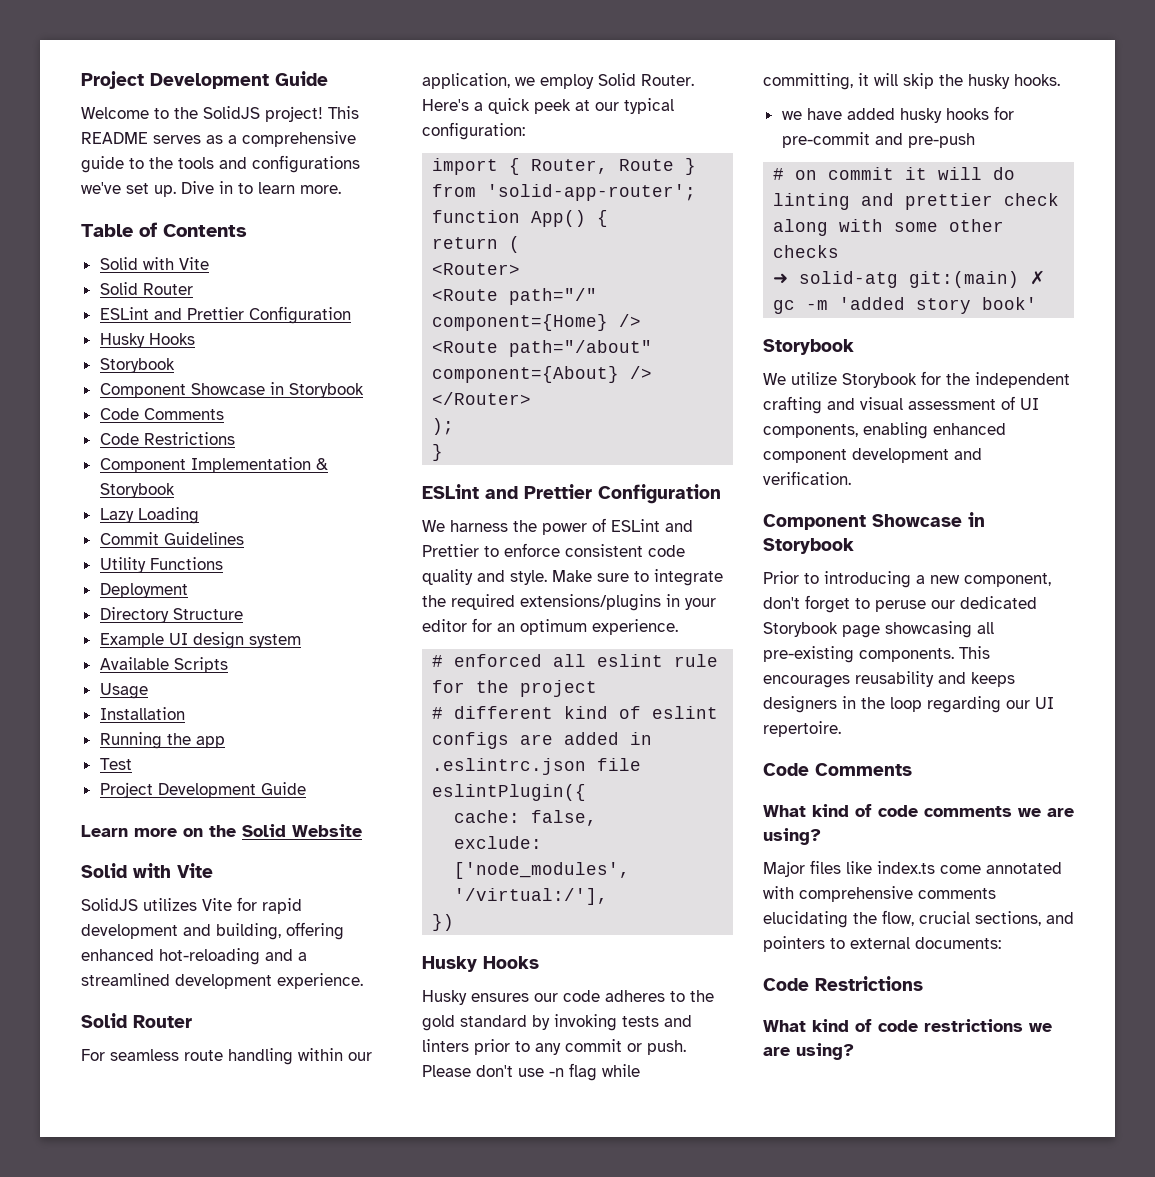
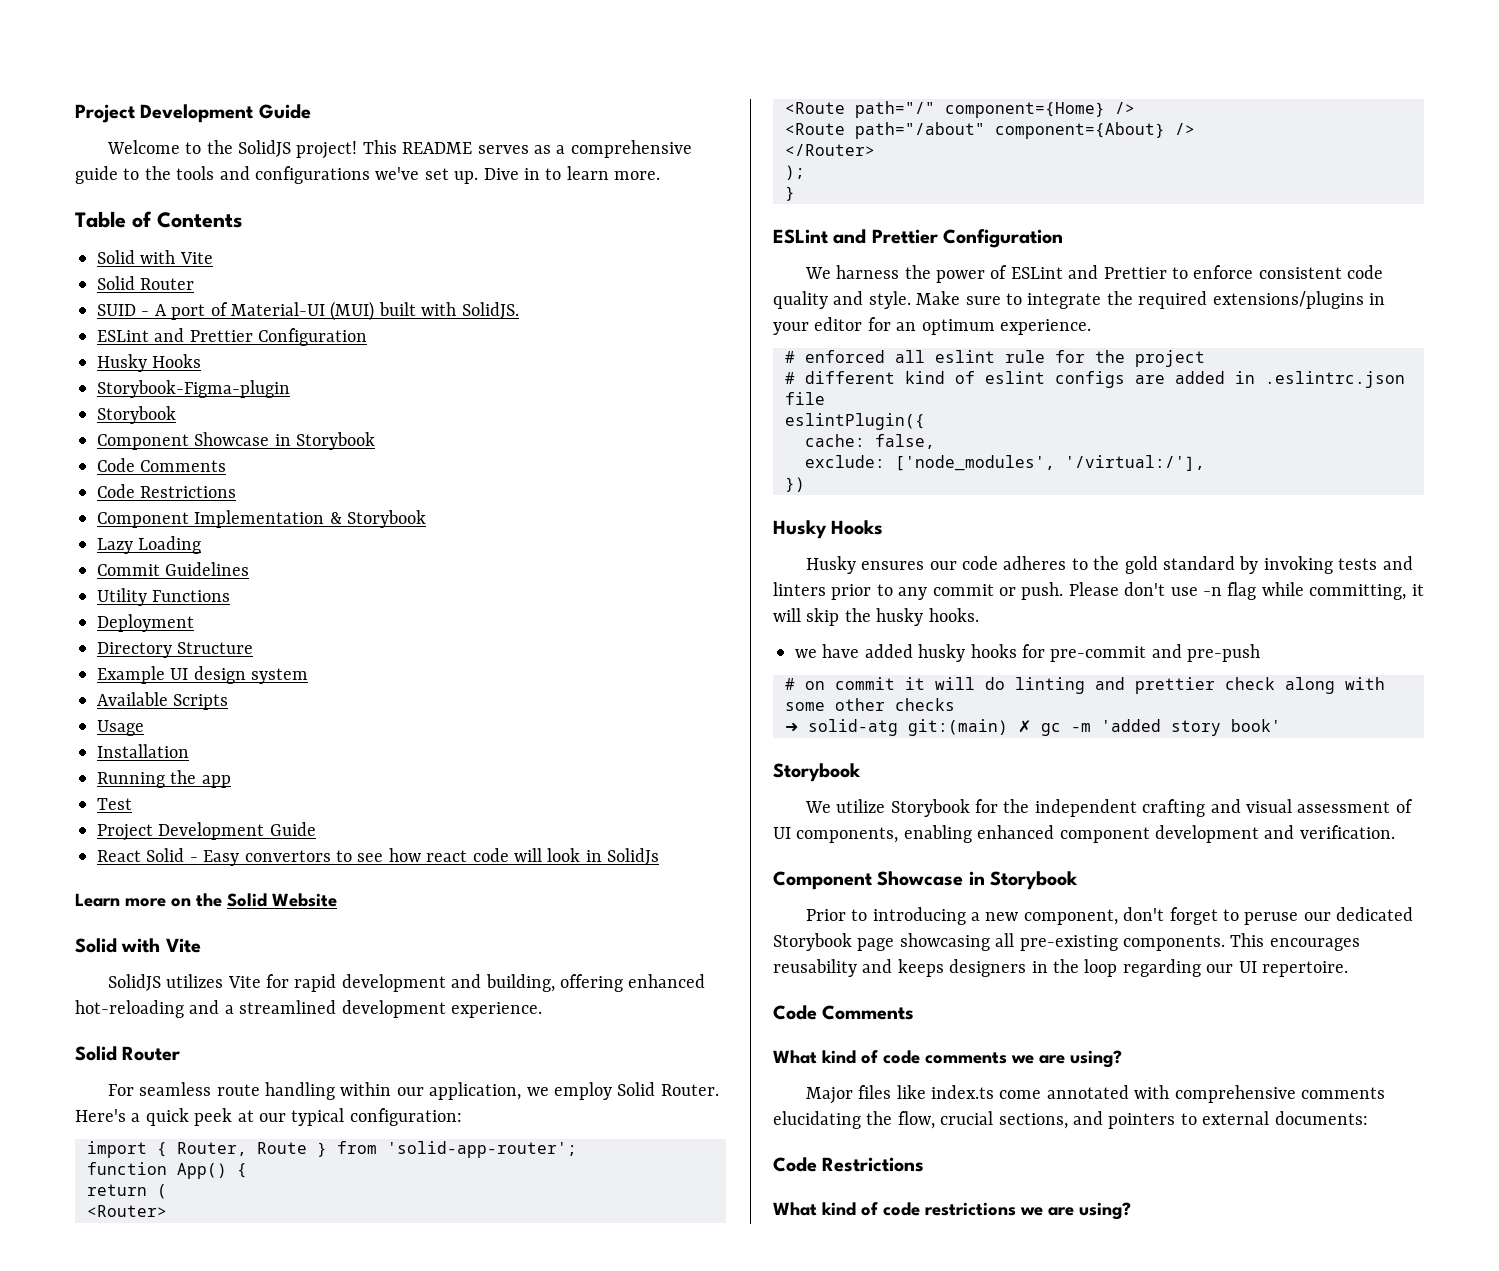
+ SUID - A port of Material-UI (MUI) built with SolidJS.
+ Storybook-Figma-plugin
+ React Solid - Easy convertors to see how react code will look in SolidJs

